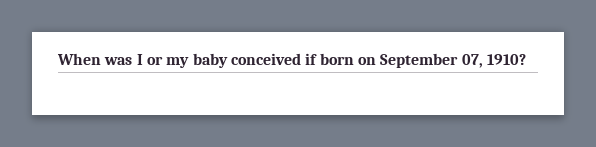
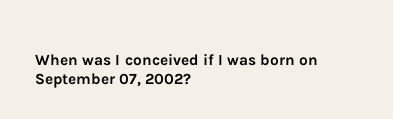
- When was I or my baby conceived if born on September 07, 1910?
+ When was I conceived if I was born on September 07, 2002?

